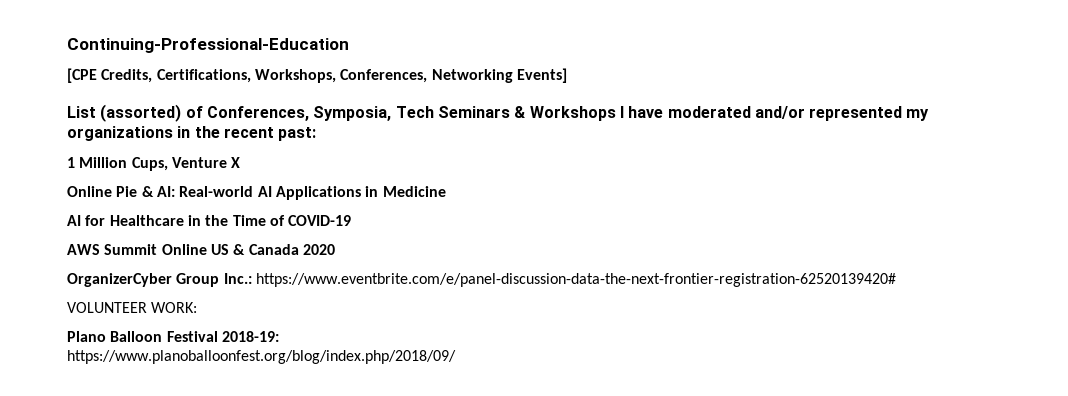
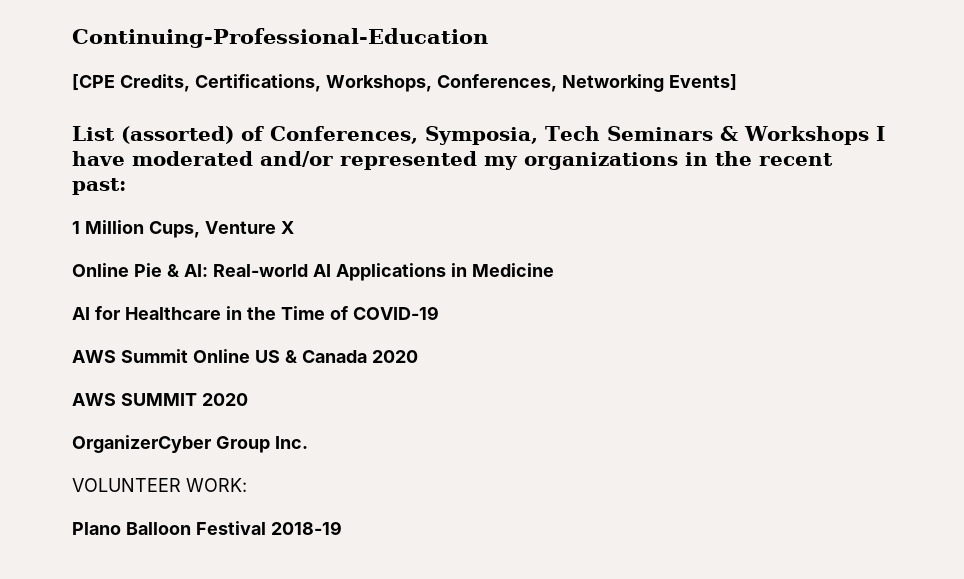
+ AWS SUMMIT 2020
- OrganizerCyber Group Inc.: https://www.eventbrite.com/e/panel-discussion-data-the-next-frontier-registration-62520139420#
+ OrganizerCyber Group Inc.
- Plano Balloon Festival 2018-19:
- https://www.planoballoonfest.org/blog/index.php/2018/09/
+ Plano Balloon Festival 2018-19

